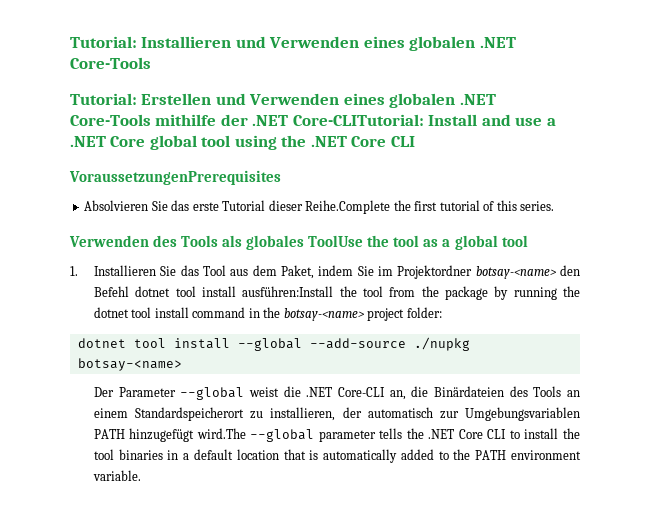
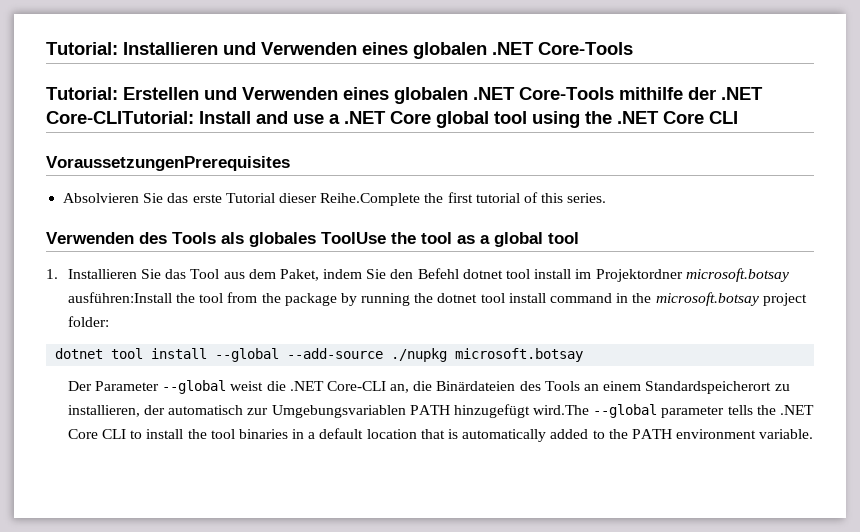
- 1. Installieren Sie das Tool aus dem Paket, indem Sie im Projektordner botsay-<name> den Befehl dotnet tool install ausführen:Install the tool from the package by running the dotnet tool install command in the botsay-<name> project folder:
+ 1. Installieren Sie das Tool aus dem Paket, indem Sie den Befehl dotnet tool install im Projektordner microsoft.botsay ausführen:Install the tool from the package by running the dotnet tool install command in the microsoft.botsay project folder:
- dotnet tool install --global --add-source ./nupkg botsay-<name>
+ dotnet tool install --global --add-source ./nupkg microsoft.botsay

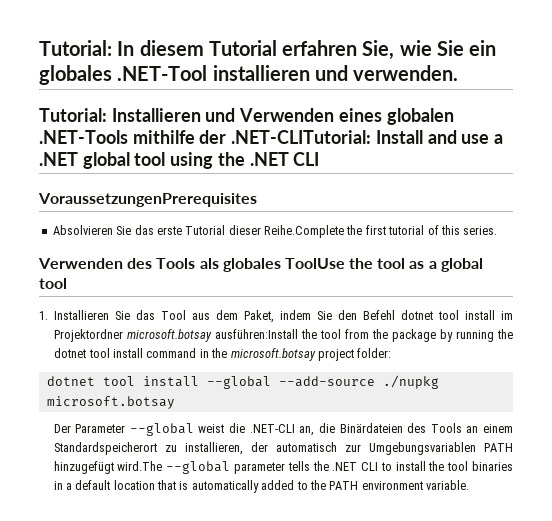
- Tutorial: Installieren und Verwenden eines globalen .NET Core-Tools
- Tutorial: Erstellen und Verwenden eines globalen .NET Core-Tools mithilfe der .NET Core-CLITutorial: Install and use a .NET Core global tool using the .NET Core CLI
+ Tutorial: In diesem Tutorial erfahren Sie, wie Sie ein globales .NET-Tool installieren und verwenden.
+ Tutorial: Installieren und Verwenden eines globalen .NET-Tools mithilfe der .NET-CLITutorial: Install and use a .NET global tool using the .NET CLI
- Der Parameter --global weist die .NET Core-CLI an, die Binärdateien des Tools an einem Standardspeicherort zu installieren, der automatisch zur Umgebungsvariablen PATH hinzugefügt wird.The --global parameter tells the .NET Core CLI to install the tool binaries in a default location that is automatically added to the PATH environment variable.
+ Der Parameter --global weist die .NET-CLI an, die Binärdateien des Tools an einem Standardspeicherort zu installieren, der automatisch zur Umgebungsvariablen PATH hinzugefügt wird.The --global parameter tells the .NET CLI to install the tool binaries in a default location that is automatically added to the PATH environment variable.

